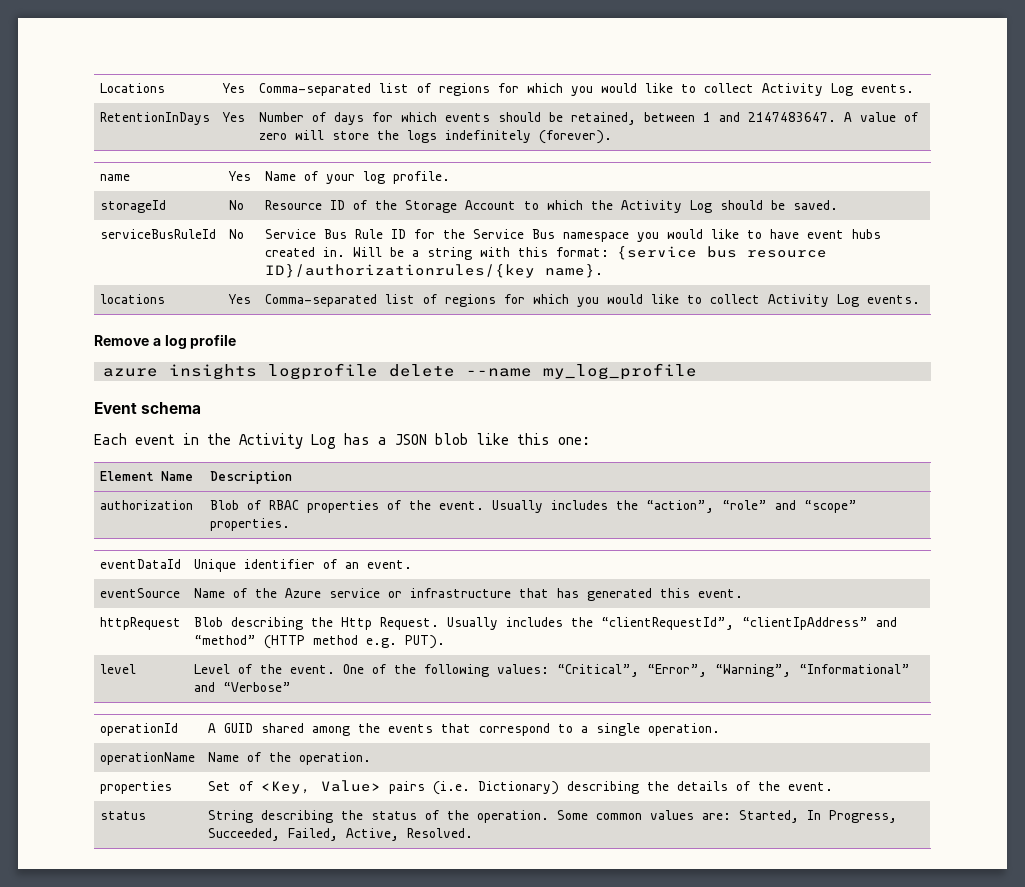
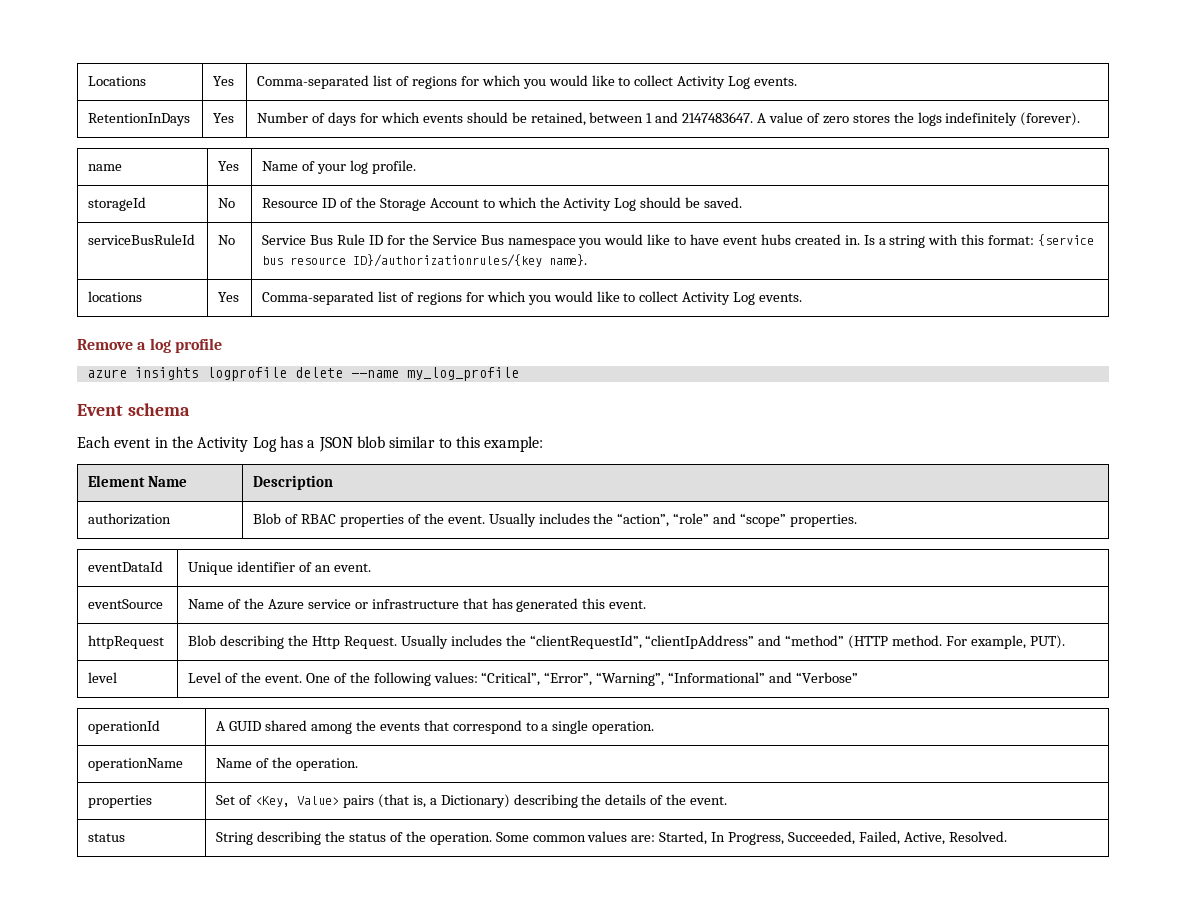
- RetentionInDays | Yes | Number of days for which events should be retained, between 1 and 2147483647. A value of zero will store the logs indefinitely (forever).
+ RetentionInDays | Yes | Number of days for which events should be retained, between 1 and 2147483647. A value of zero stores the logs indefinitely (forever).
- serviceBusRuleId | No | Service Bus Rule ID for the Service Bus namespace you would like to have event hubs created in. Will be a string with this format: {service bus resource ID}/authorizationrules/{key name}.
+ serviceBusRuleId | No | Service Bus Rule ID for the Service Bus namespace you would like to have event hubs created in. Is a string with this format: {service bus resource ID}/authorizationrules/{key name}.
- Each event in the Activity Log has a JSON blob like this one:
+ Each event in the Activity Log has a JSON blob similar to this example:
- httpRequest | Blob describing the Http Request. Usually includes the “clientRequestId”, “clientIpAddress” and “method” (HTTP method e.g. PUT).
+ httpRequest | Blob describing the Http Request. Usually includes the “clientRequestId”, “clientIpAddress” and “method” (HTTP method. For example, PUT).
- properties | Set of <Key, Value> pairs (i.e. Dictionary) describing the details of the event.
+ properties | Set of <Key, Value> pairs (that is, a Dictionary) describing the details of the event.

